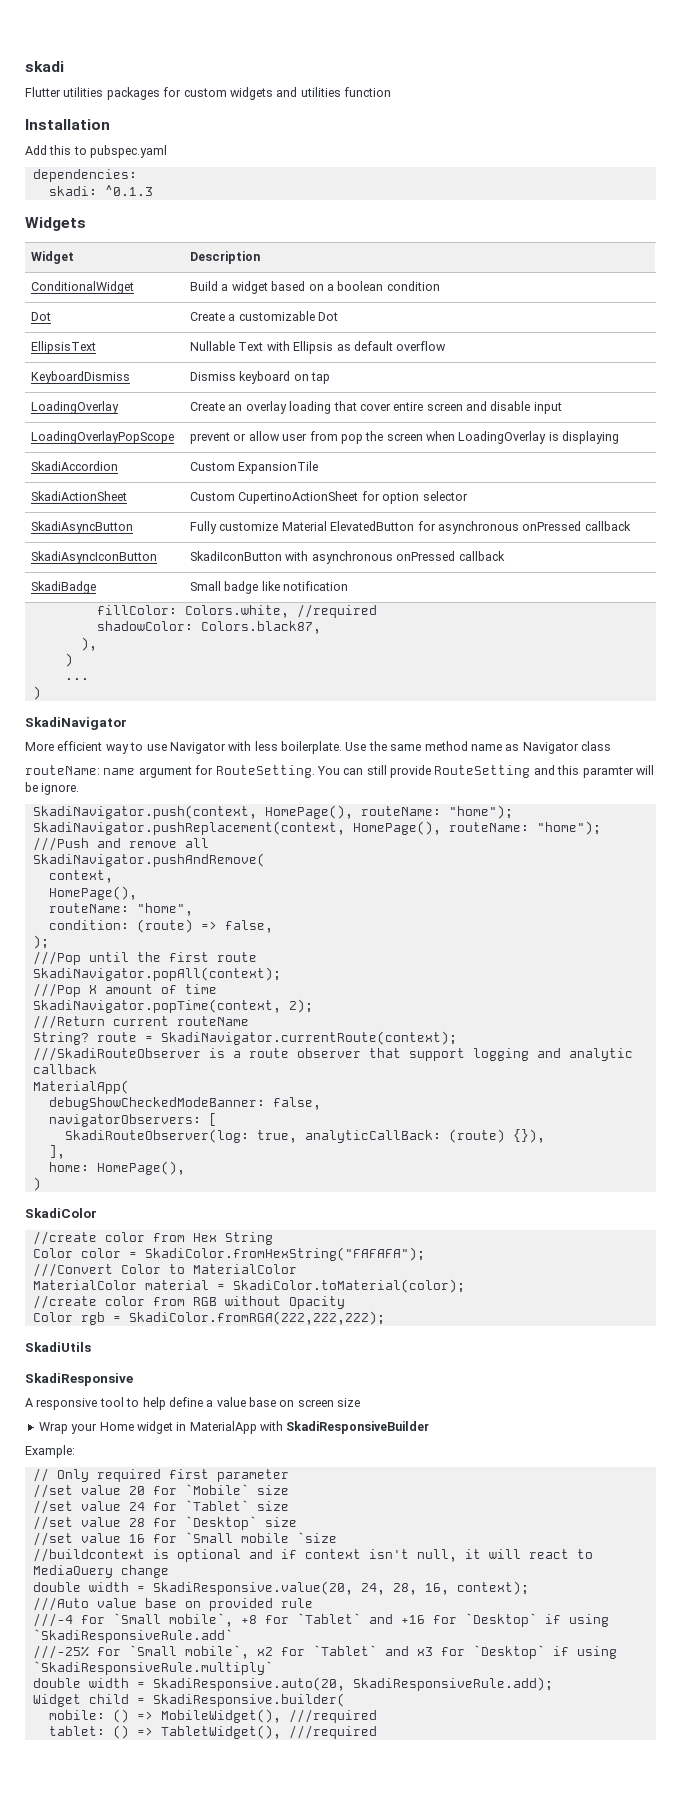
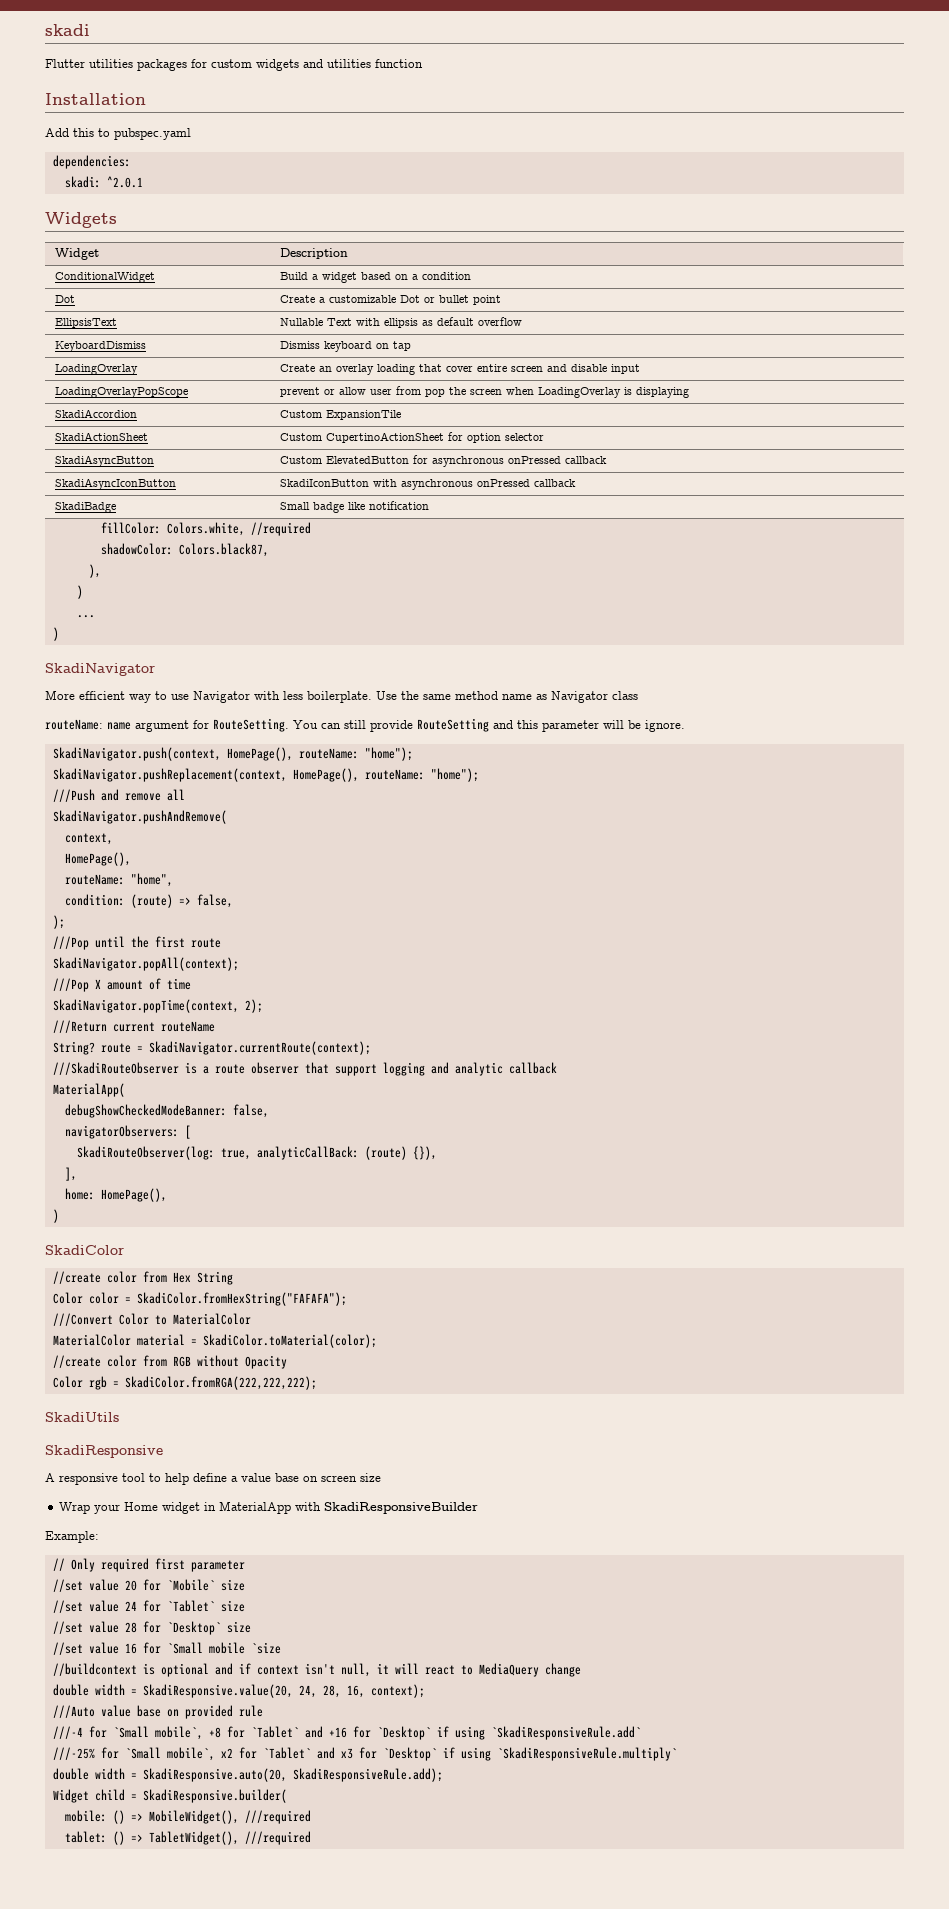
- skadi: ^0.1.3
+ skadi: ^2.0.1
- ConditionalWidget | Build a widget based on a boolean condition
+ ConditionalWidget | Build a widget based on a condition
- Dot | Create a customizable Dot
+ Dot | Create a customizable Dot or bullet point
- EllipsisText | Nullable Text with Ellipsis as default overflow
+ EllipsisText | Nullable Text with ellipsis as default overflow
- SkadiAsyncButton | Fully customize Material ElevatedButton for asynchronous onPressed callback
+ SkadiAsyncButton | Custom ElevatedButton for asynchronous onPressed callback
- You can still provide RouteSetting and this paramter will be ignore.
+ You can still provide RouteSetting and this parameter will be ignore.

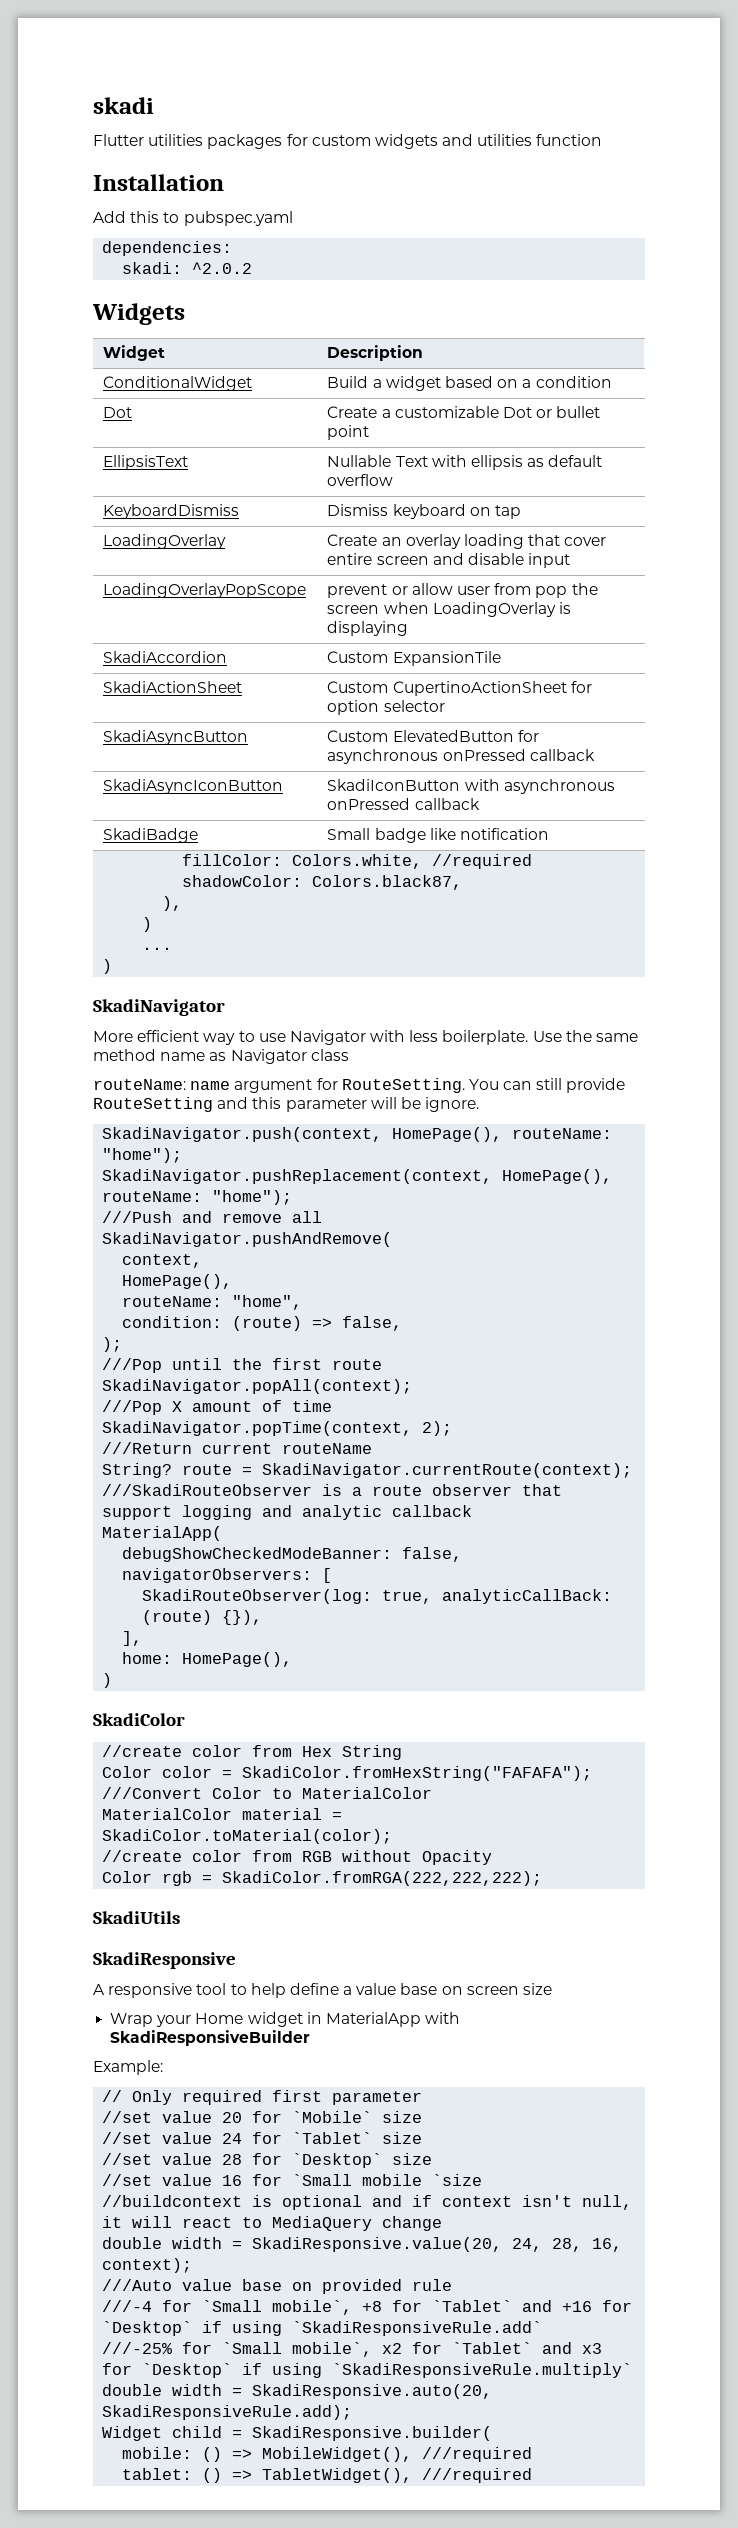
- skadi: ^2.0.1
+ skadi: ^2.0.2

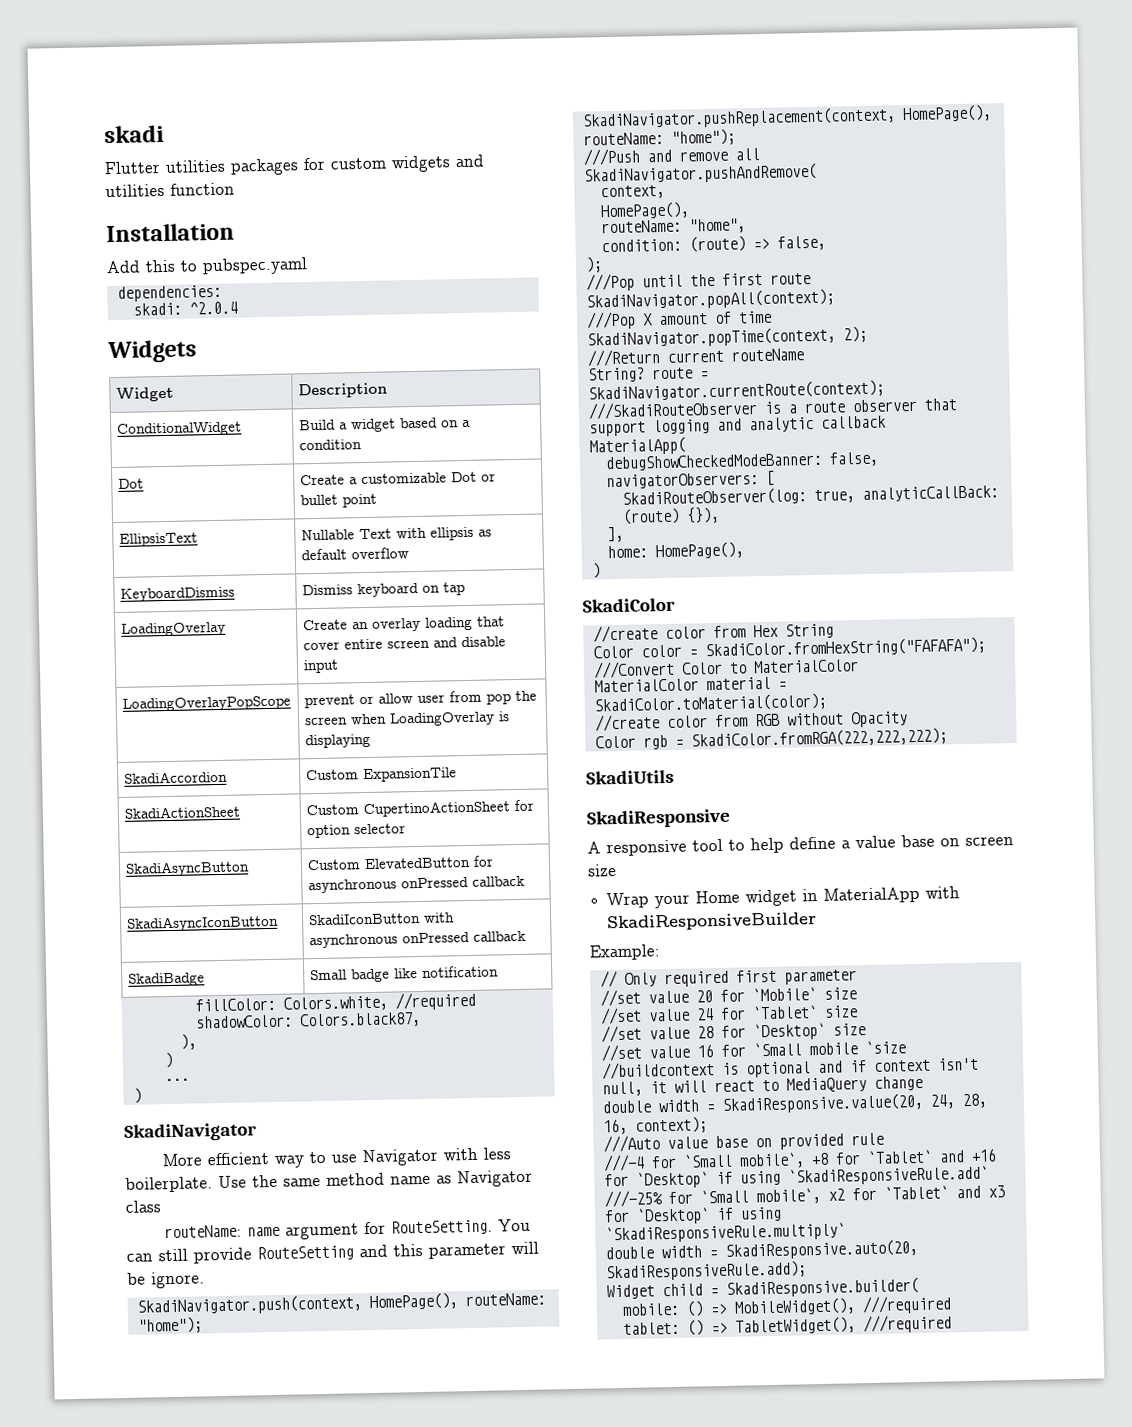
- skadi: ^2.0.2
+ skadi: ^2.0.4

